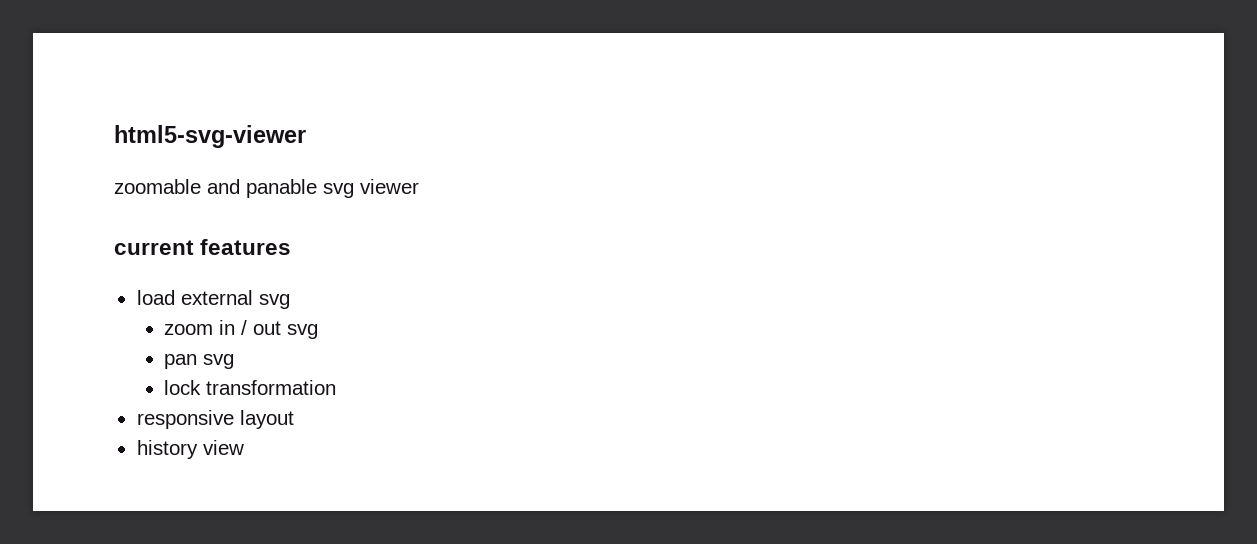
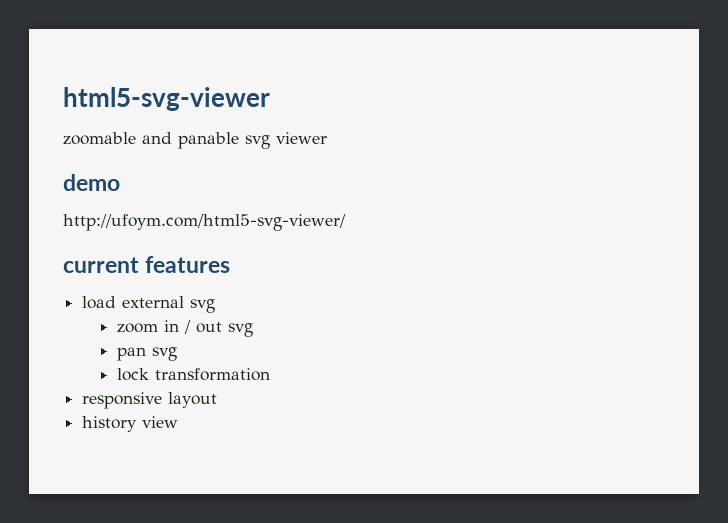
+ demo
+ http://ufoym.com/html5-svg-viewer/

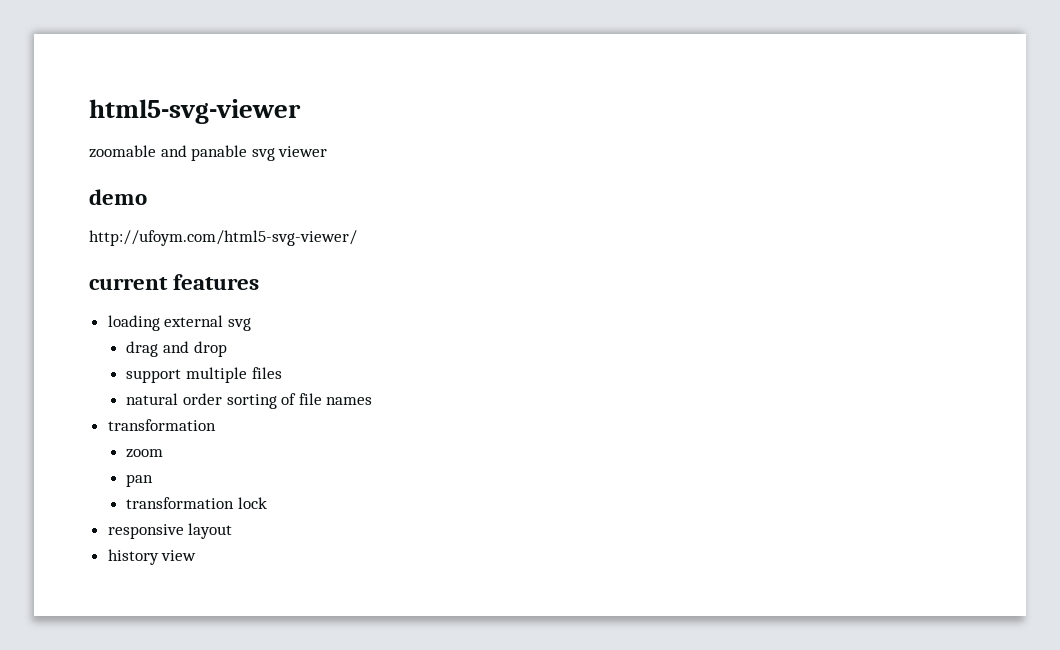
- load external svg
+ loading external svg
- zoom in / out svg
+ drag and drop
+ support multiple files
+ natural order sorting of file names
+ transformation
+ zoom
- pan svg
- lock transformation
+ pan
+ transformation lock

